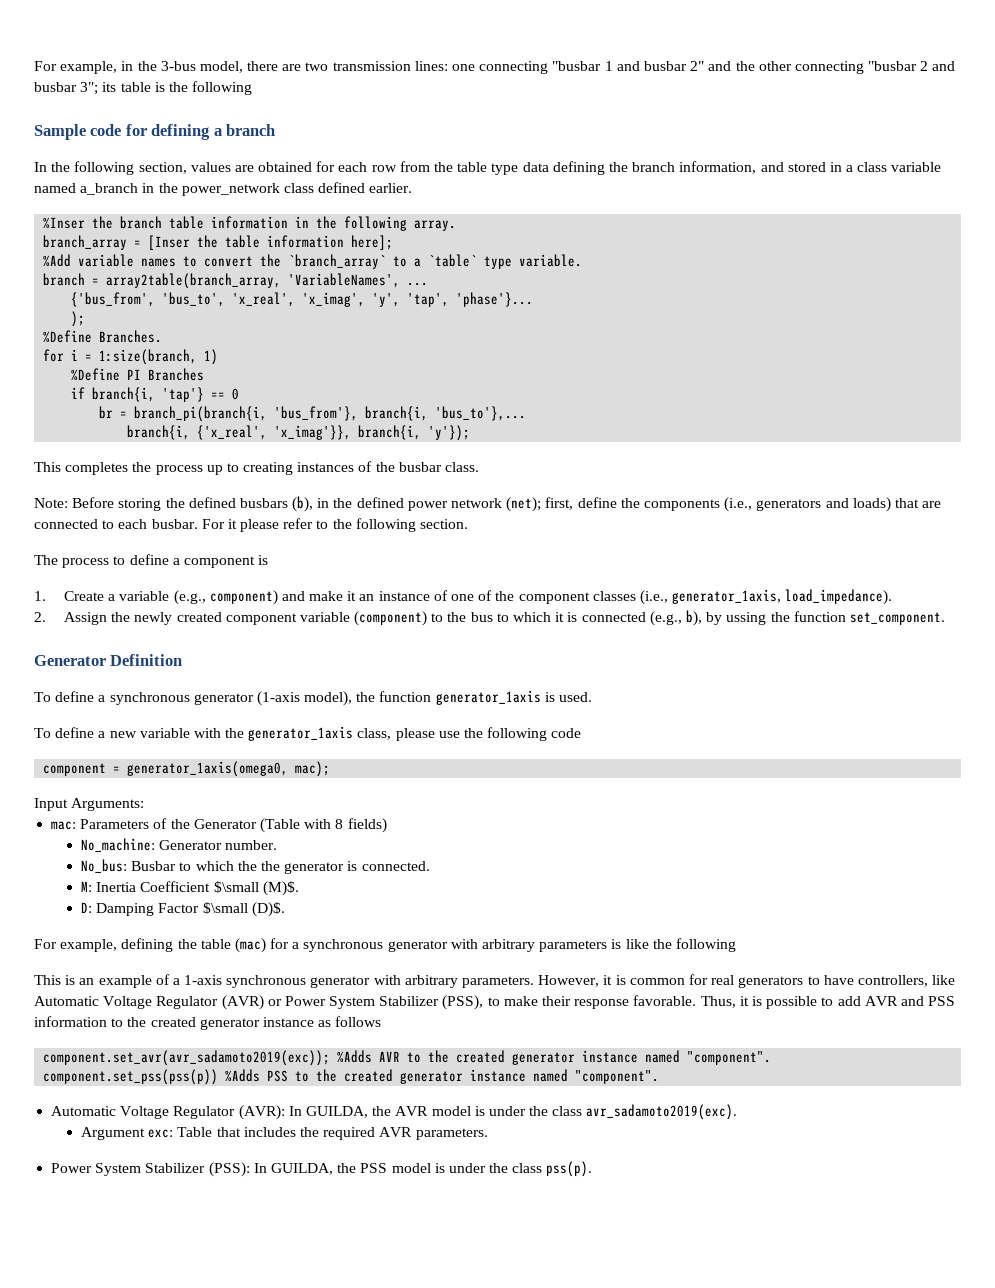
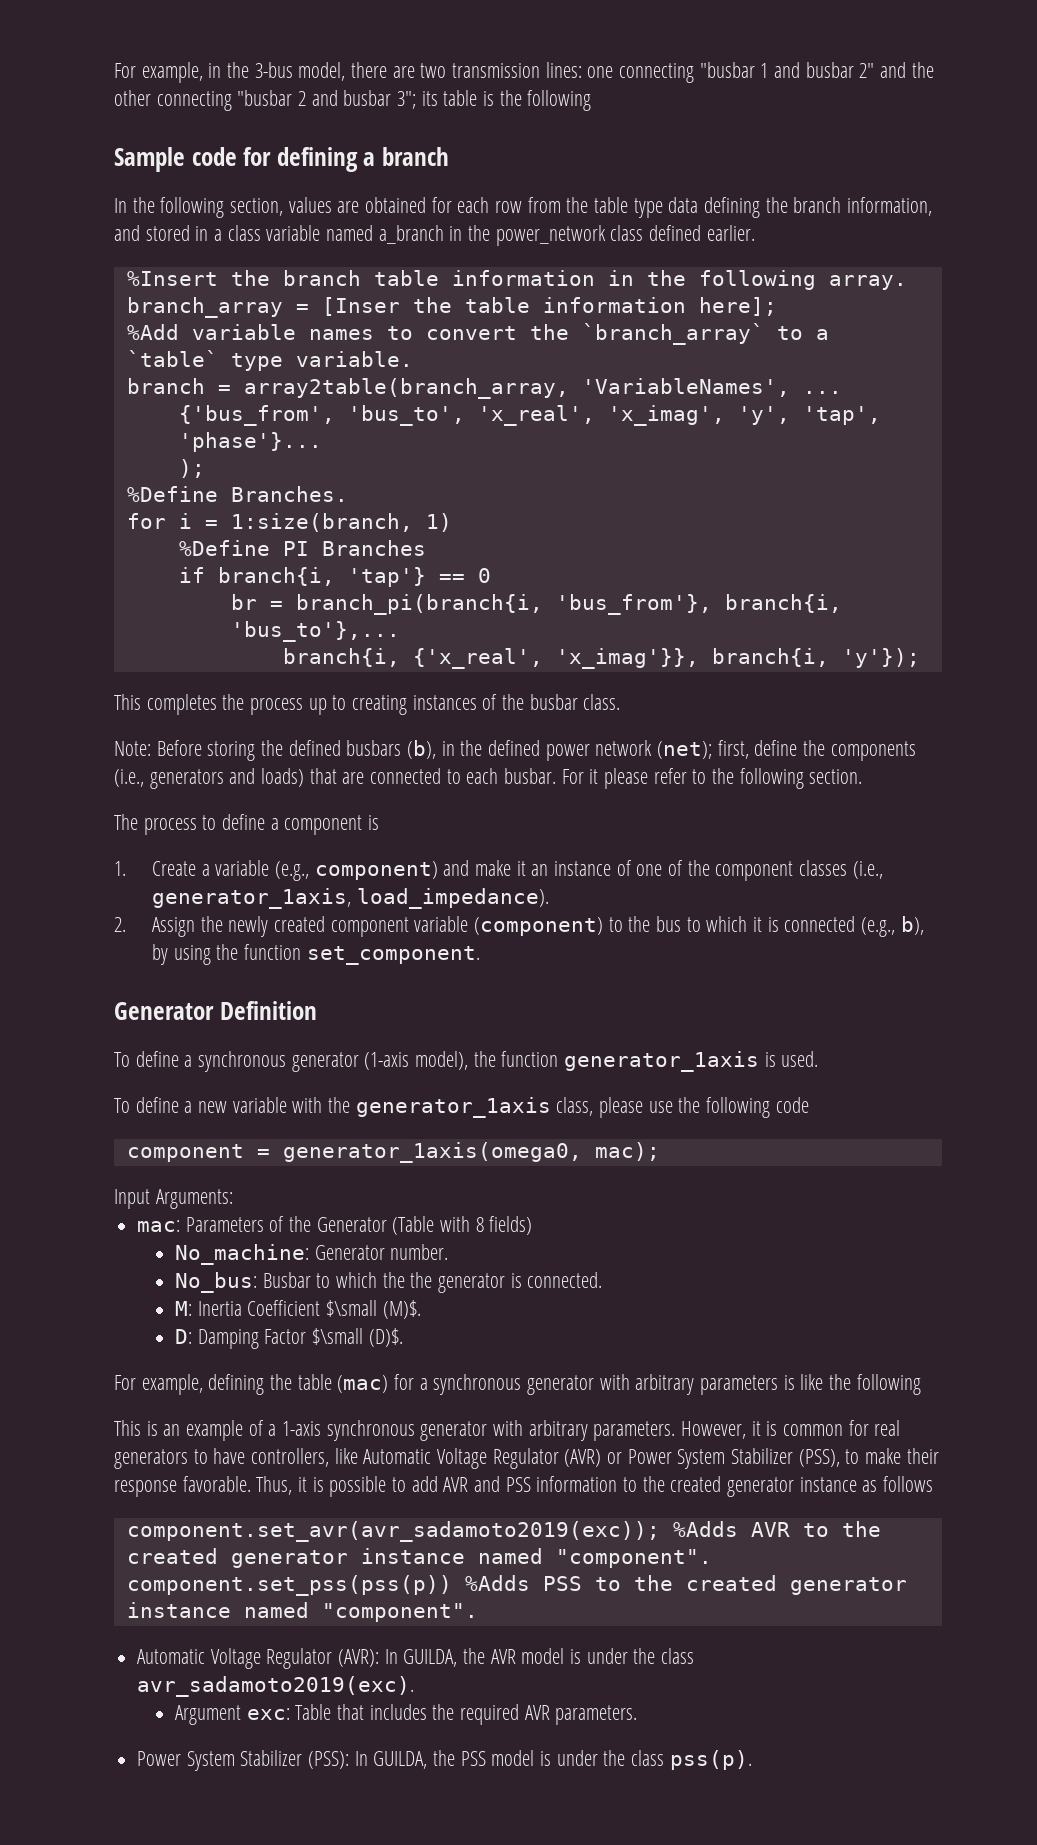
- %Inser the branch table information in the following array.
+ %Insert the branch table information in the following array.
- 2. Assign the newly created component variable (component) to the bus to which it is connected (e.g., b), by ussing the function set_component.
+ 2. Assign the newly created component variable (component) to the bus to which it is connected (e.g., b), by using the function set_component.

